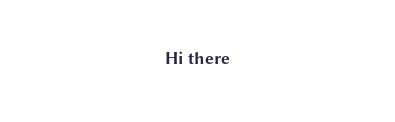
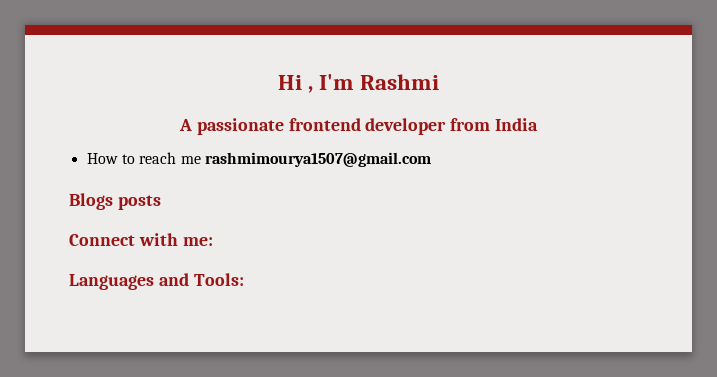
- Hi there
+ Hi , I'm Rashmi
+ A passionate frontend developer from India
+ How to reach me rashmimourya1507@gmail.com
+ Blogs posts
+ Connect with me:
+ Languages and Tools:

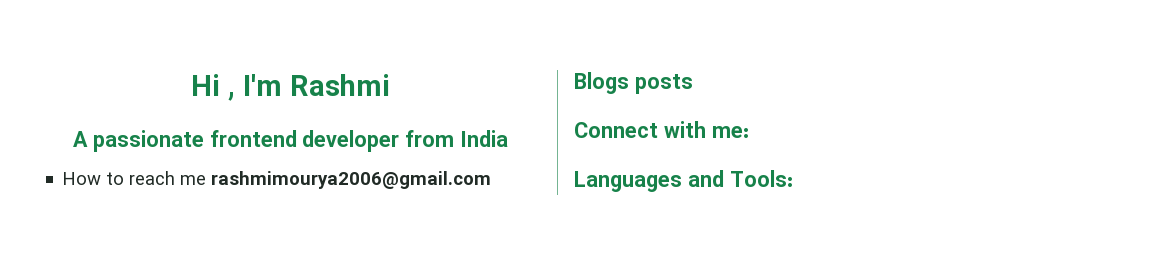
- How to reach me rashmimourya1507@gmail.com
+ How to reach me rashmimourya2006@gmail.com

